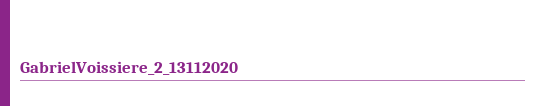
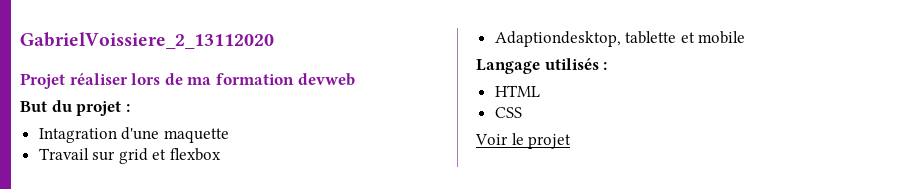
+ Projet réaliser lors de ma formation devweb
+ But du projet :
+ Intagration d'une maquette
+ Travail sur grid et flexbox
+ Adaptiondesktop, tablette et mobile
+ Langage utilisés :
+ HTML
+ CSS
+ Voir le projet

